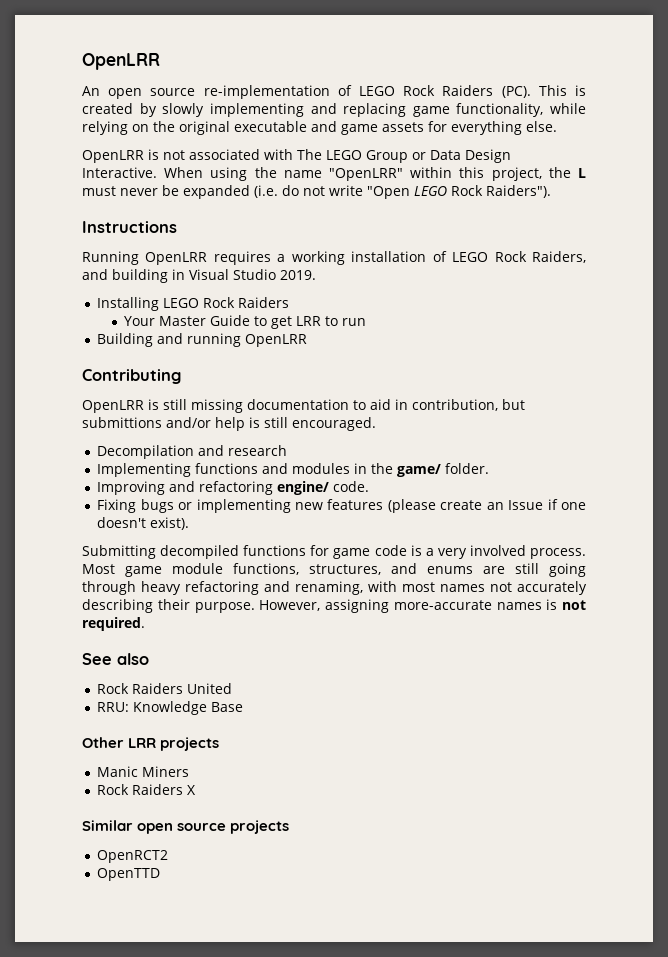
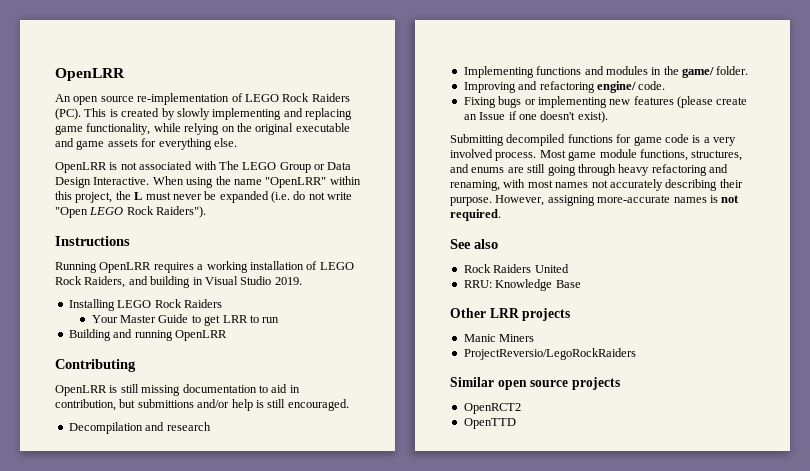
- Rock Raiders X
+ ProjectReversio/LegoRockRaiders

